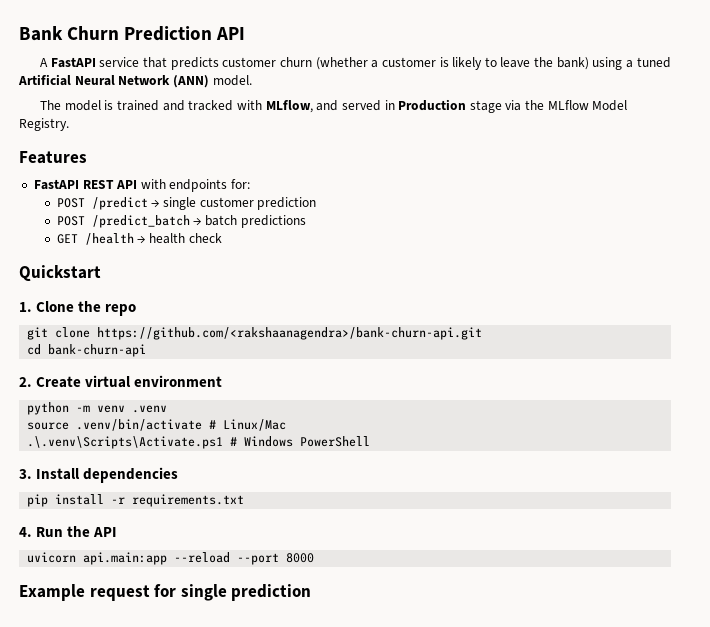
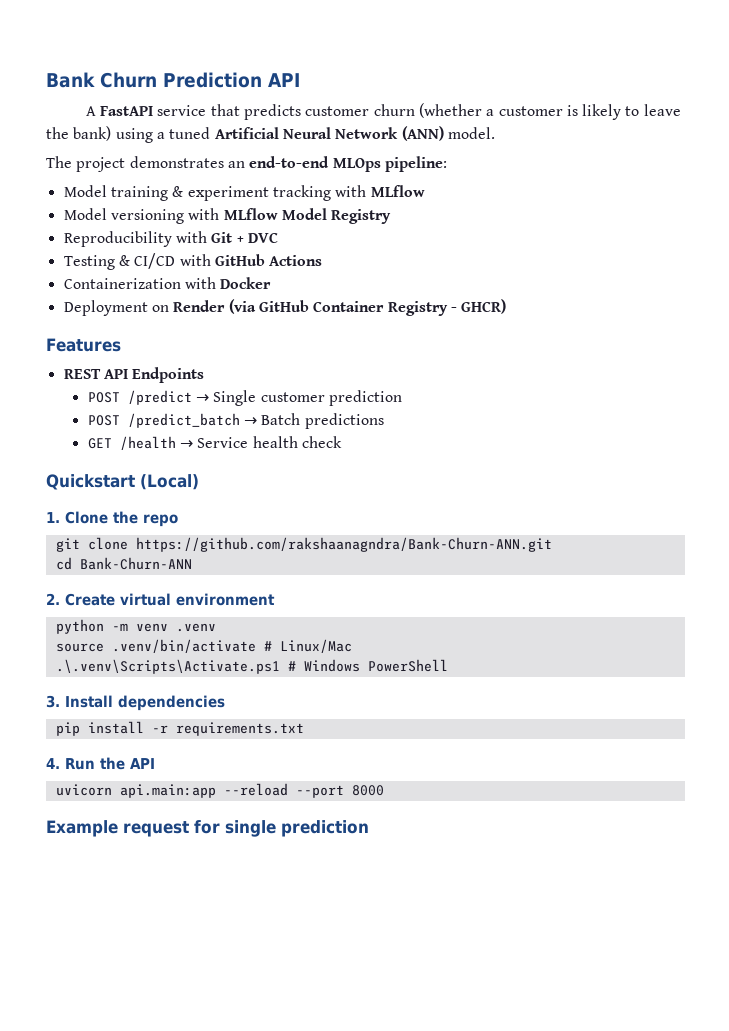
- The model is trained and tracked with MLflow, and served in Production stage via the MLflow Model Registry.
+ The project demonstrates an end-to-end MLOps pipeline:
+ Model training & experiment tracking with MLflow
+ Model versioning with MLflow Model Registry
+ Reproducibility with Git + DVC
+ Testing & CI/CD with GitHub Actions
+ Containerization with Docker
+ Deployment on Render (via GitHub Container Registry - GHCR)
- FastAPI REST API with endpoints for:
+ REST API Endpoints
- POST /predict → single customer prediction
+ POST /predict → Single customer prediction
- POST /predict_batch → batch predictions
+ POST /predict_batch → Batch predictions
- GET /health → health check
+ GET /health → Service health check
- Quickstart
+ Quickstart (Local)
- git clone https://github.com/<rakshaanagendra>/bank-churn-api.git
+ git clone https://github.com/rakshaanagndra/Bank-Churn-ANN.git
- cd bank-churn-api
+ cd Bank-Churn-ANN

